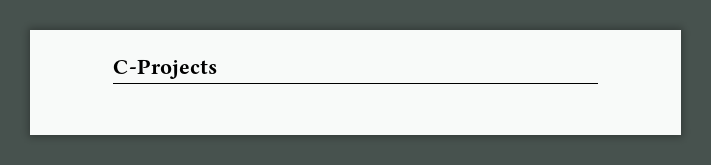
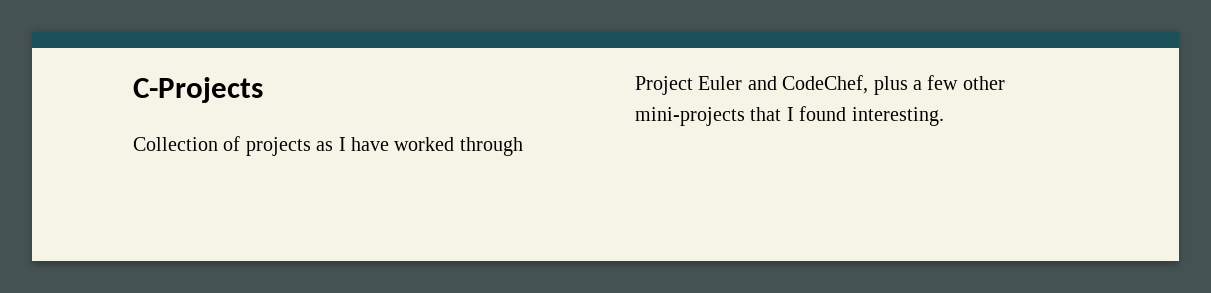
+ Collection of projects as I have worked through Project Euler and CodeChef, plus a few other mini-projects that I found interesting.

